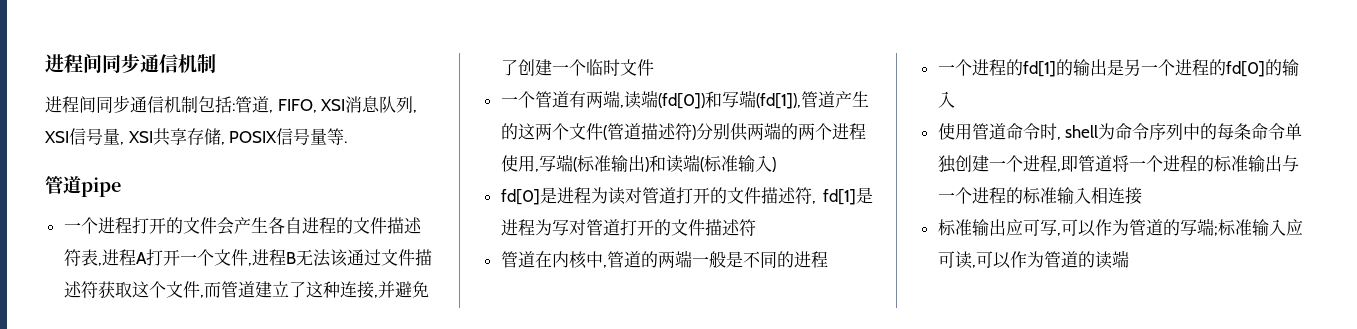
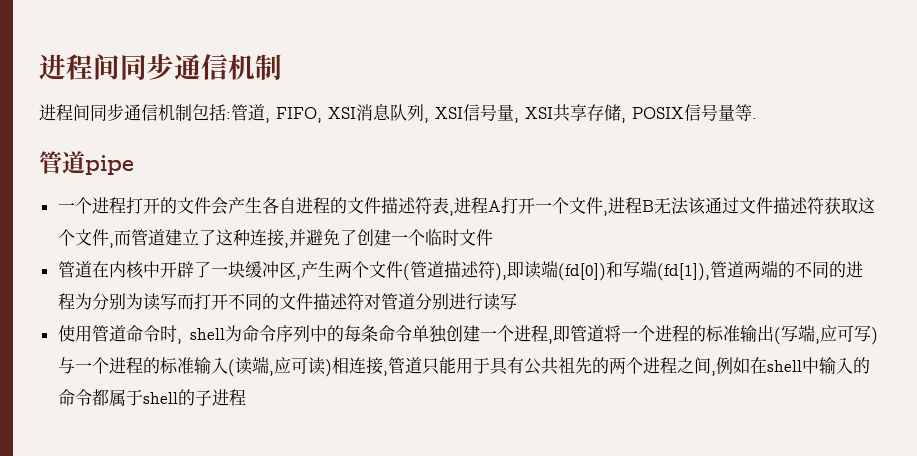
- 一个管道有两端,读端(fd[0])和写端(fd[1]),管道产生的这两个文件(管道描述符)分别供两端的两个进程使用,写端(标准输出)和读端(标准输入)
- fd[0]是进程为读对管道打开的文件描述符, fd[1]是进程为写对管道打开的文件描述符
- 管道在内核中,管道的两端一般是不同的进程
- 一个进程的fd[1]的输出是另一个进程的fd[0]的输入
+ 管道在内核中开辟了一块缓冲区,产生两个文件(管道描述符),即读端(fd[0])和写端(fd[1]),管道两端的不同的进程为分别为读写而打开不同的文件描述符对管道分别进行读写
- 使用管道命令时, shell为命令序列中的每条命令单独创建一个进程,即管道将一个进程的标准输出与一个进程的标准输入相连接
- 标准输出应可写,可以作为管道的写端;标准输入应可读,可以作为管道的读端
+ 使用管道命令时, shell为命令序列中的每条命令单独创建一个进程,即管道将一个进程的标准输出(写端,应可写)与一个进程的标准输入(读端,应可读)相连接,管道只能用于具有公共祖先的两个进程之间,例如在shell中输入的命令都属于shell的子进程

